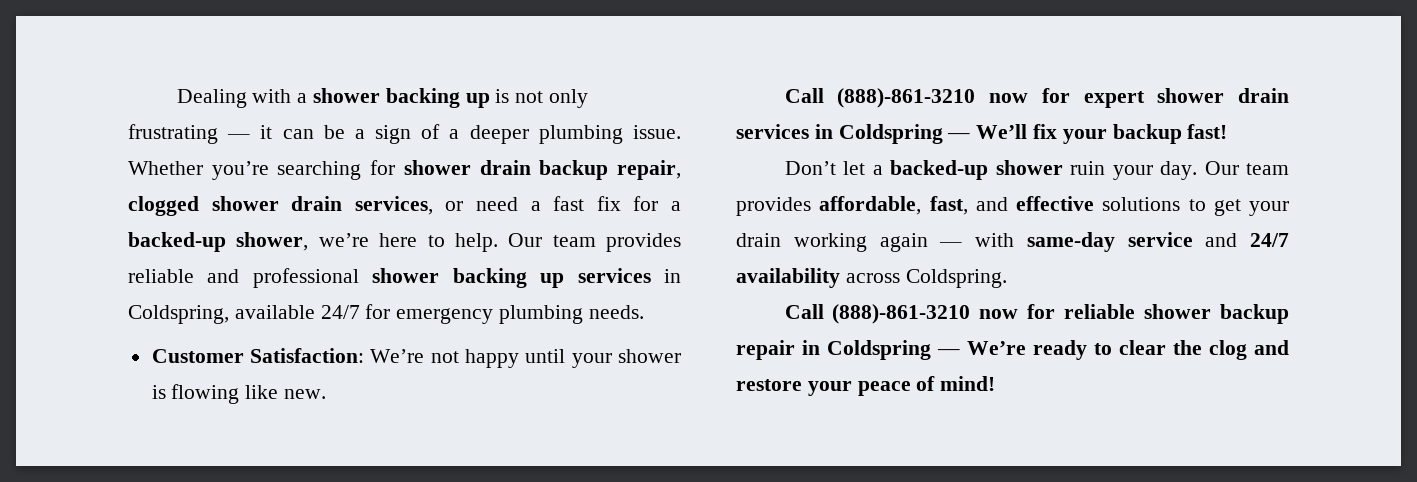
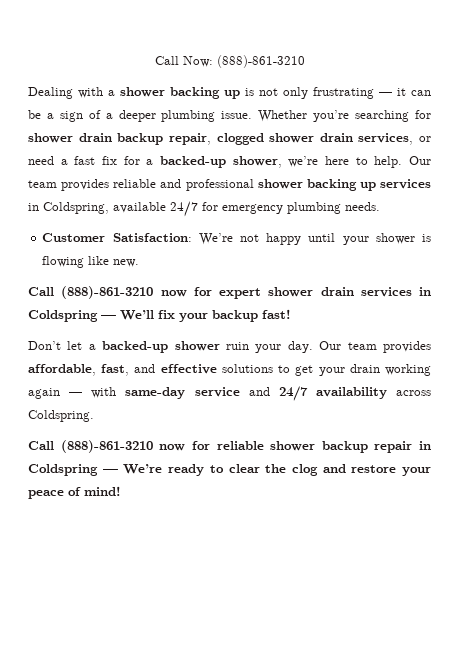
+ Call Now: (888)-861-3210

